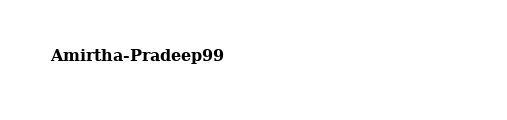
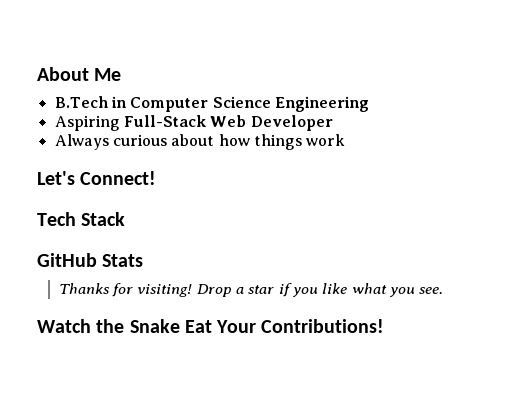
- Amirtha-Pradeep99
+ About Me
+ B.Tech in Computer Science Engineering
+ Aspiring Full-Stack Web Developer
+ Always curious about how things work
+ Let's Connect!
+ Tech Stack
+ GitHub Stats
+ Thanks for visiting! Drop a star if you like what you see.
+ Watch the Snake Eat Your Contributions!

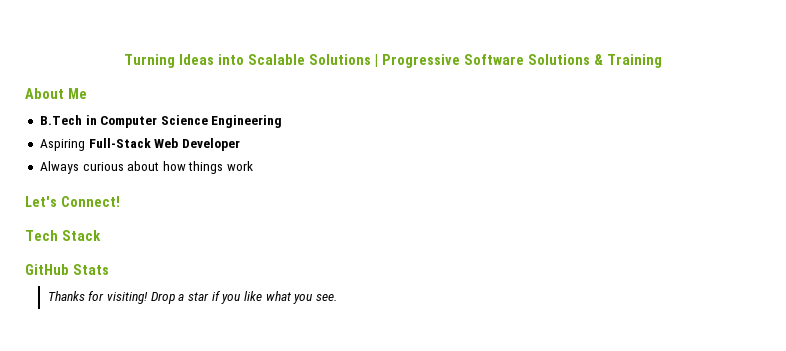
+ Turning Ideas into Scalable Solutions | Progressive Software Solutions & Training
- Watch the Snake Eat Your Contributions!

